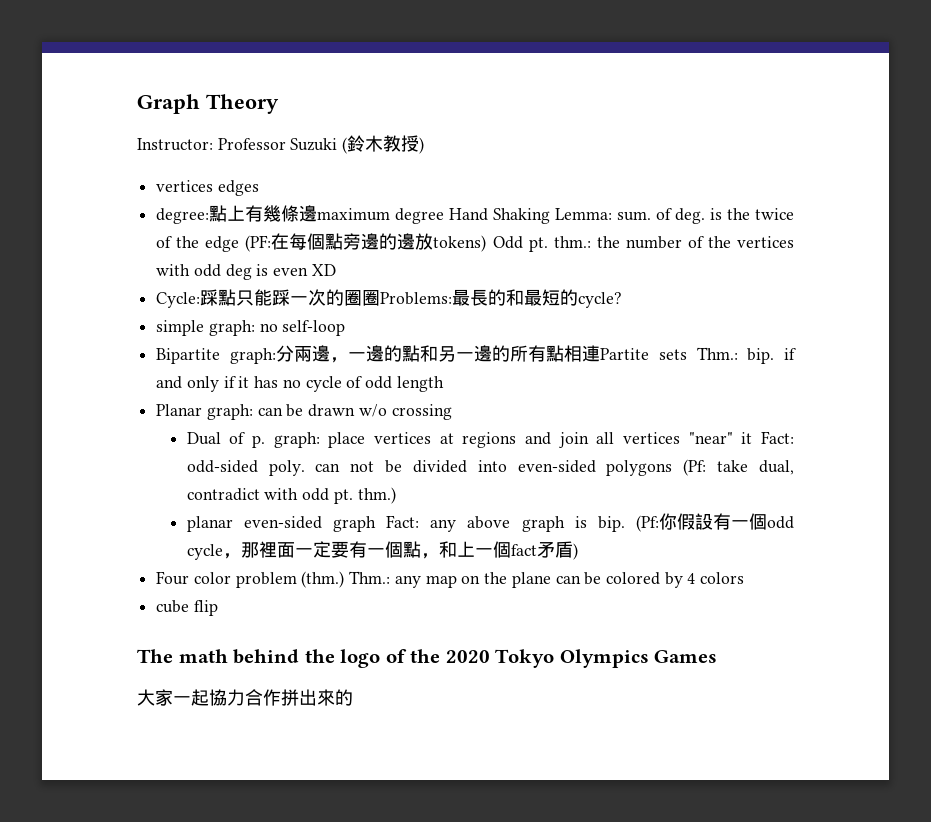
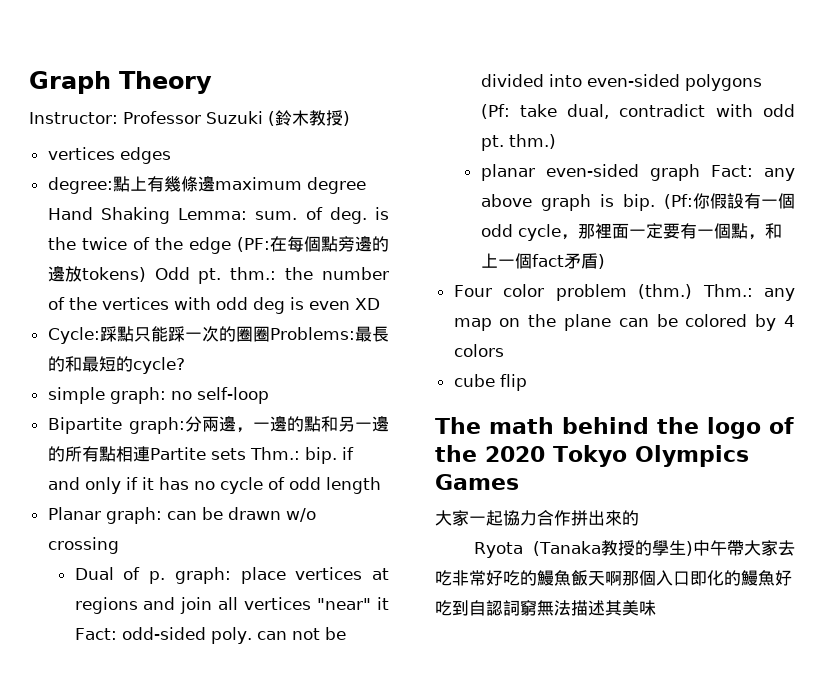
+ Ryota (Tanaka教授的學生)中午帶大家去吃非常好吃的鰻魚飯天啊那個入口即化的鰻魚好吃到自認詞窮無法描述其美味

